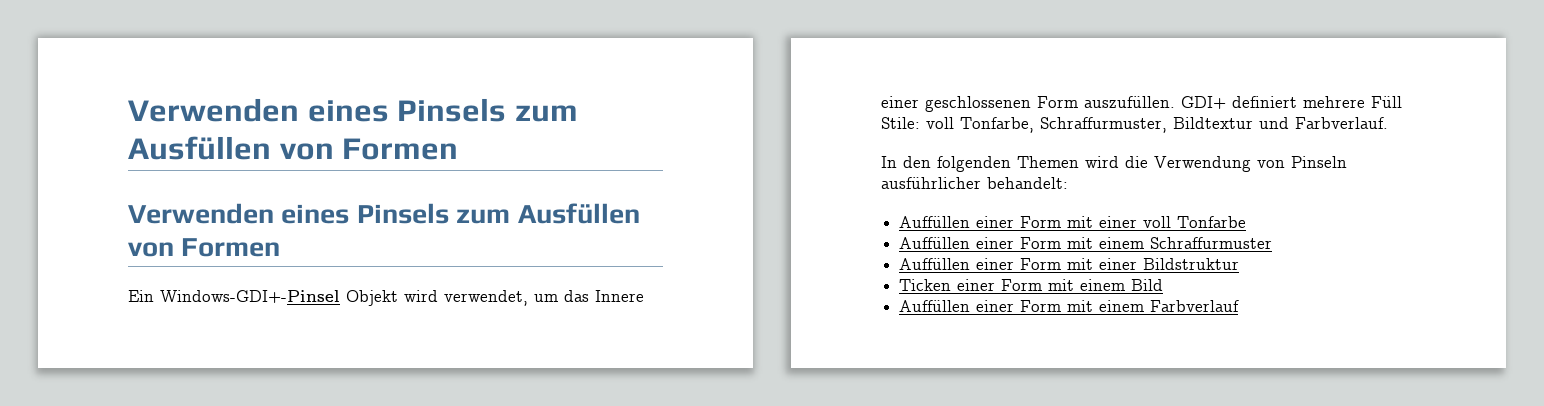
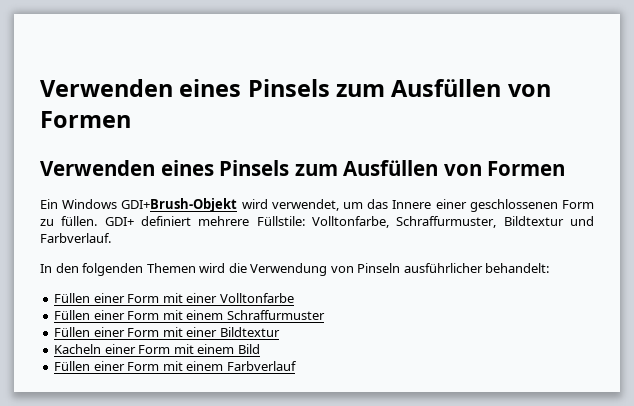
- Ein Windows-GDI+-Pinsel Objekt wird verwendet, um das Innere einer geschlossenen Form auszufüllen.
+ Ein Windows GDI+Brush-Objekt wird verwendet, um das Innere einer geschlossenen Form zu füllen.
- GDI+ definiert mehrere Füll Stile: voll Tonfarbe, Schraffurmuster, Bildtextur und Farbverlauf.
+ GDI+ definiert mehrere Füllstile: Volltonfarbe, Schraffurmuster, Bildtextur und Farbverlauf.
- Auffüllen einer Form mit einer voll Tonfarbe
- Auffüllen einer Form mit einem Schraffurmuster
+ Füllen einer Form mit einer Volltonfarbe
+ Füllen einer Form mit einem Schraffurmuster
- Auffüllen einer Form mit einer Bildstruktur
- Ticken einer Form mit einem Bild
+ Füllen einer Form mit einer Bildtextur
+ Kacheln einer Form mit einem Bild
- Auffüllen einer Form mit einem Farbverlauf
+ Füllen einer Form mit einem Farbverlauf

